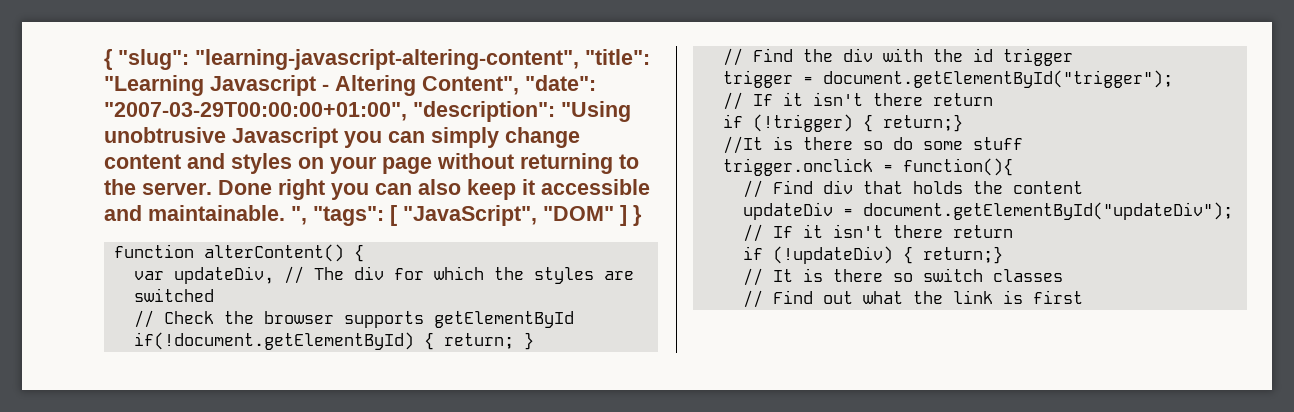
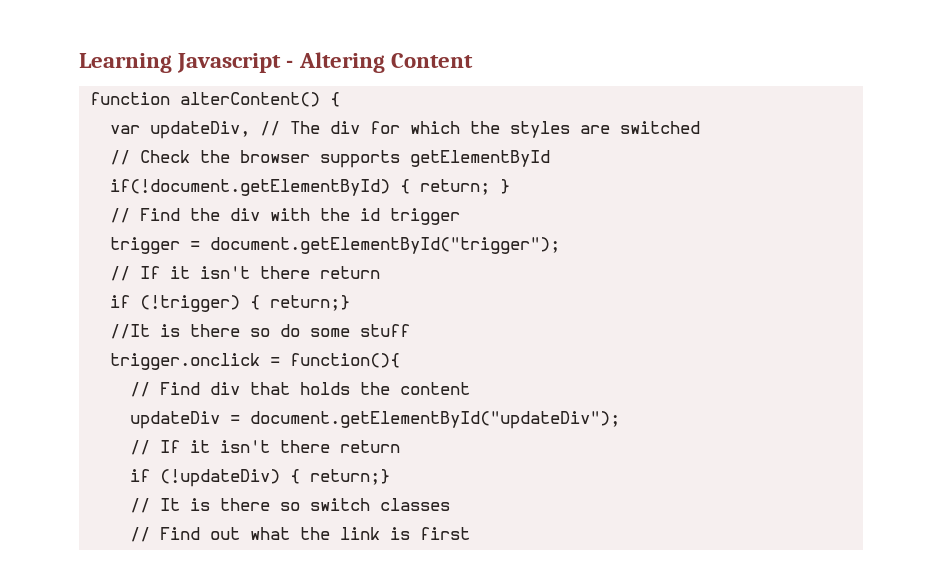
- { "slug": "learning-javascript-altering-content", "title": "Learning Javascript - Altering Content", "date": "2007-03-29T00:00:00+01:00", "description": "Using unobtrusive Javascript you can simply change content and styles on your page without returning to the server. Done right you can also keep it accessible and maintainable. ", "tags": [ "JavaScript", "DOM" ] }
+ Learning Javascript - Altering Content

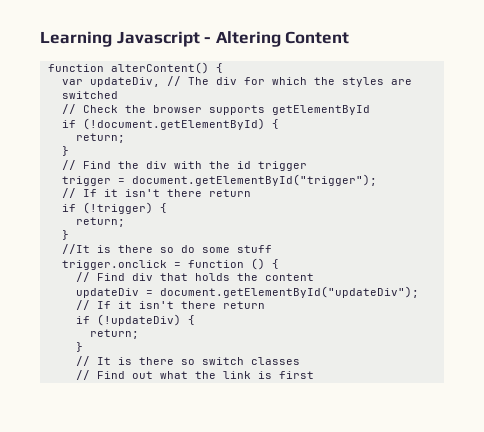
- if(!document.getElementById) { return; }
+ if (!document.getElementById) {
+ return;
+ }
- if (!trigger) { return;}
+ if (!trigger) {
+ return;
+ }
- trigger.onclick = function(){
+ trigger.onclick = function () {
- if (!updateDiv) { return;}
+ if (!updateDiv) {
+ return;
+ }

